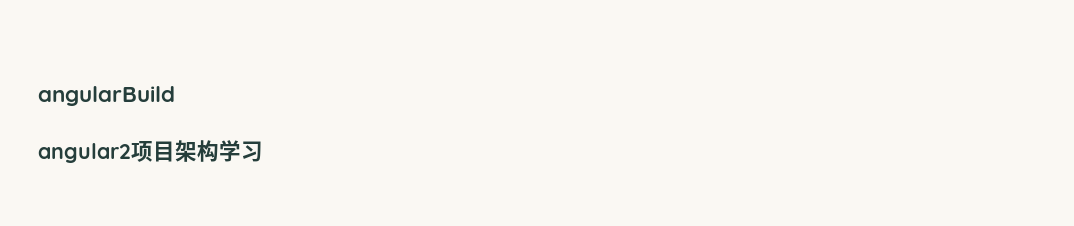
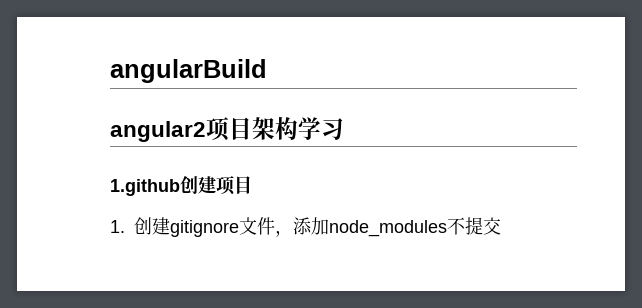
+ 1.github创建项目
+ 1.创建gitignore文件，添加node_modules不提交

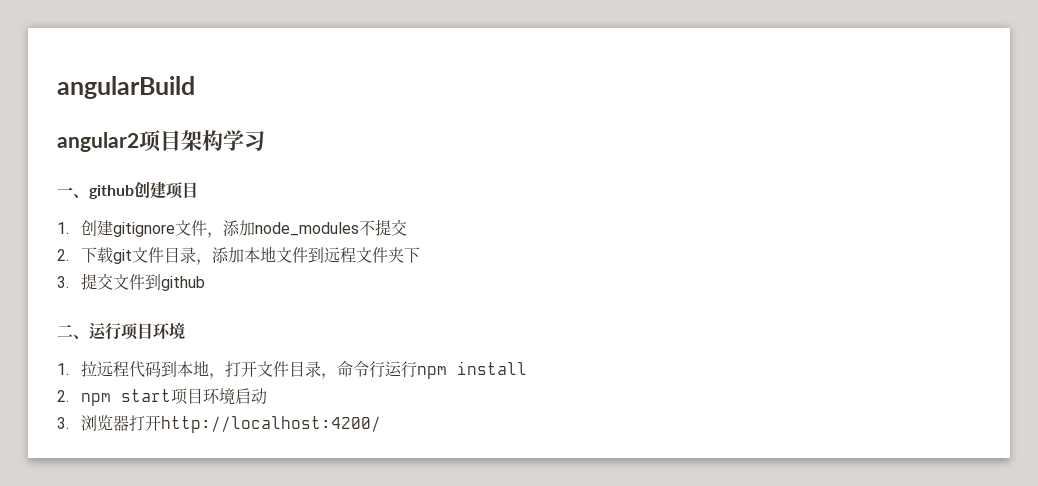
- 1.github创建项目
+ 一、github创建项目
+ 2.下载git文件目录，添加本地文件到远程文件夹下
+ 3.提交文件到github
+ 二、运行项目环境
+ 1.拉远程代码到本地，打开文件目录，命令行运行npm install
+ 2. npm start项目环境启动
+ 3.浏览器打开http://localhost:4200/

